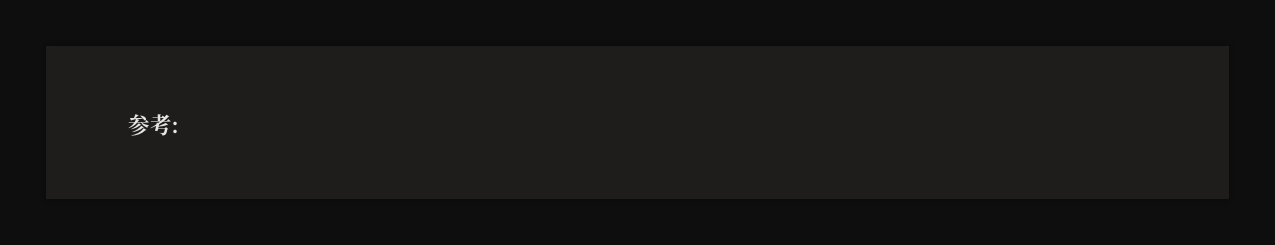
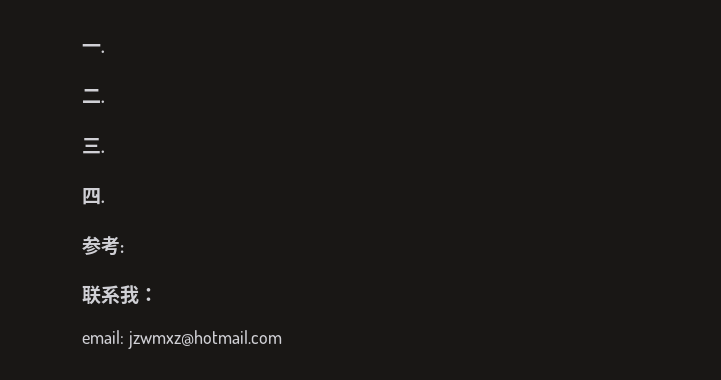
+ 一.
+ 二.
+ 三.
+ 四.
  参考:
+ 联系我：
+ email: jzwmxz@hotmail.com

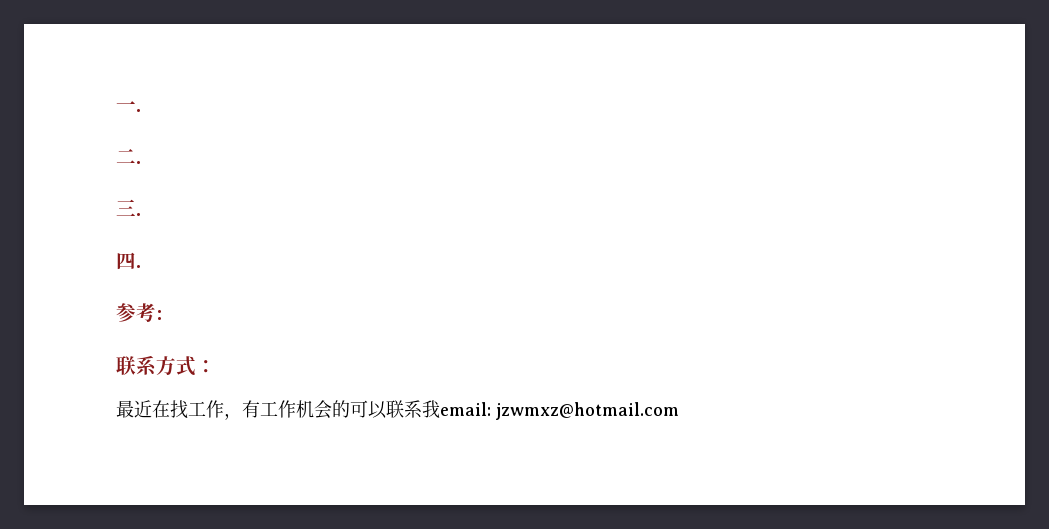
- 联系我：
- email: jzwmxz@hotmail.com
+ 联系方式：
+ 最近在找工作，有工作机会的可以联系我email: jzwmxz@hotmail.com

